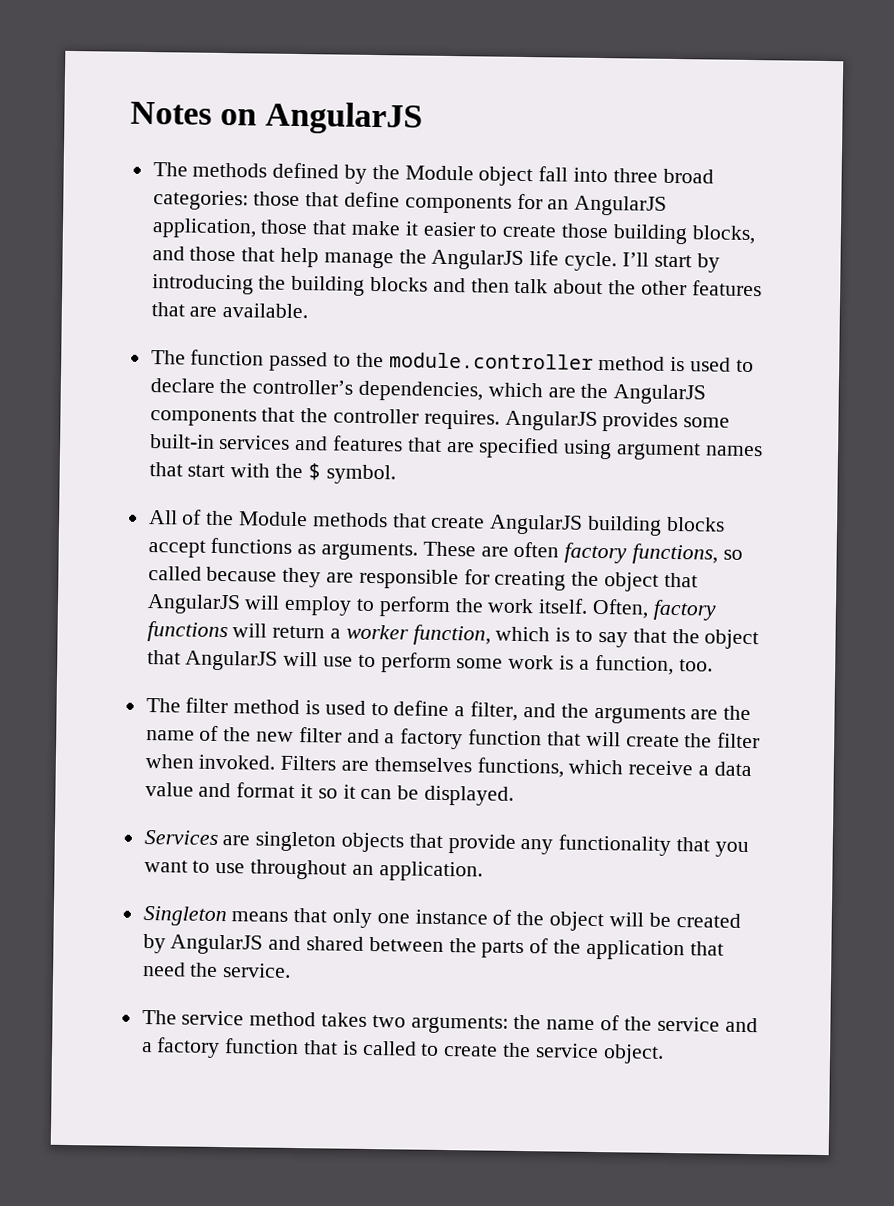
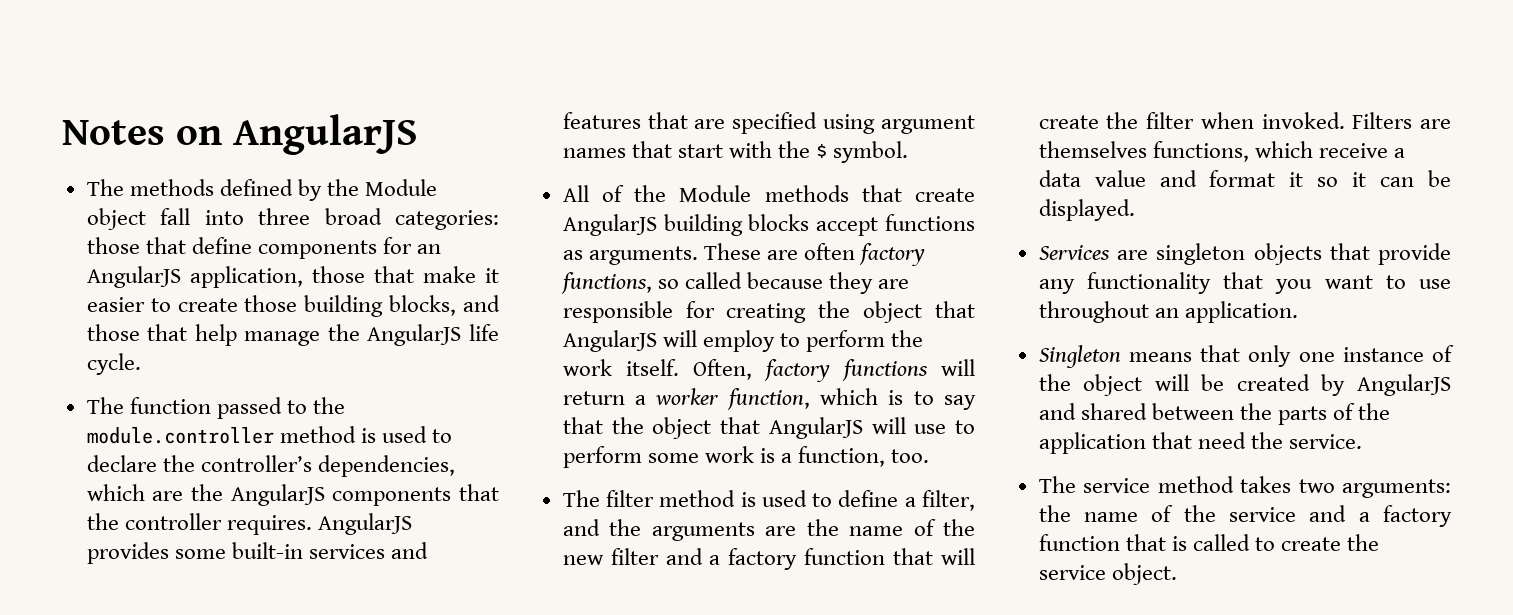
- I’ll start by introducing the building blocks and then talk about the other features that are available.

